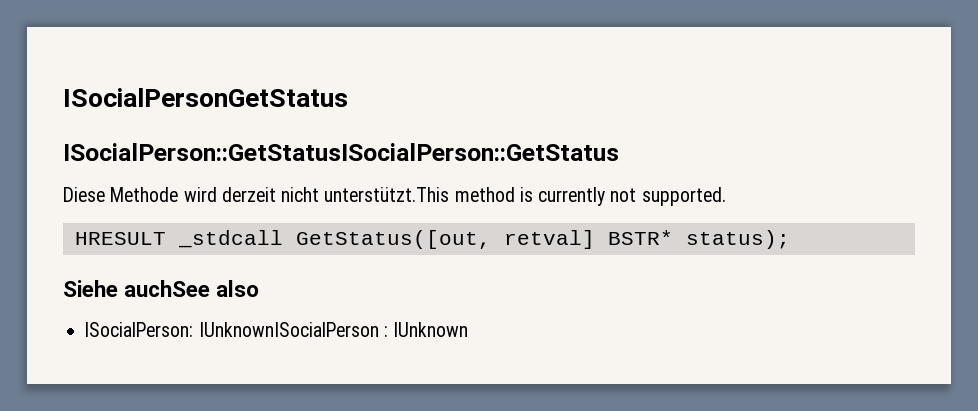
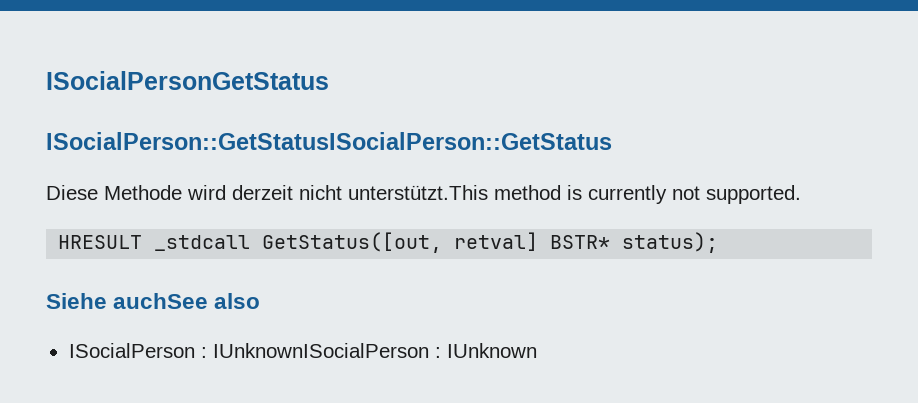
- ISocialPerson: IUnknownISocialPerson : IUnknown
+ ISocialPerson : IUnknownISocialPerson : IUnknown

